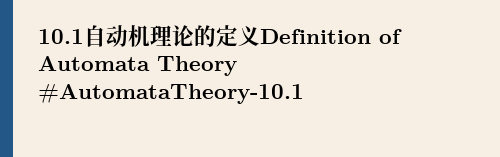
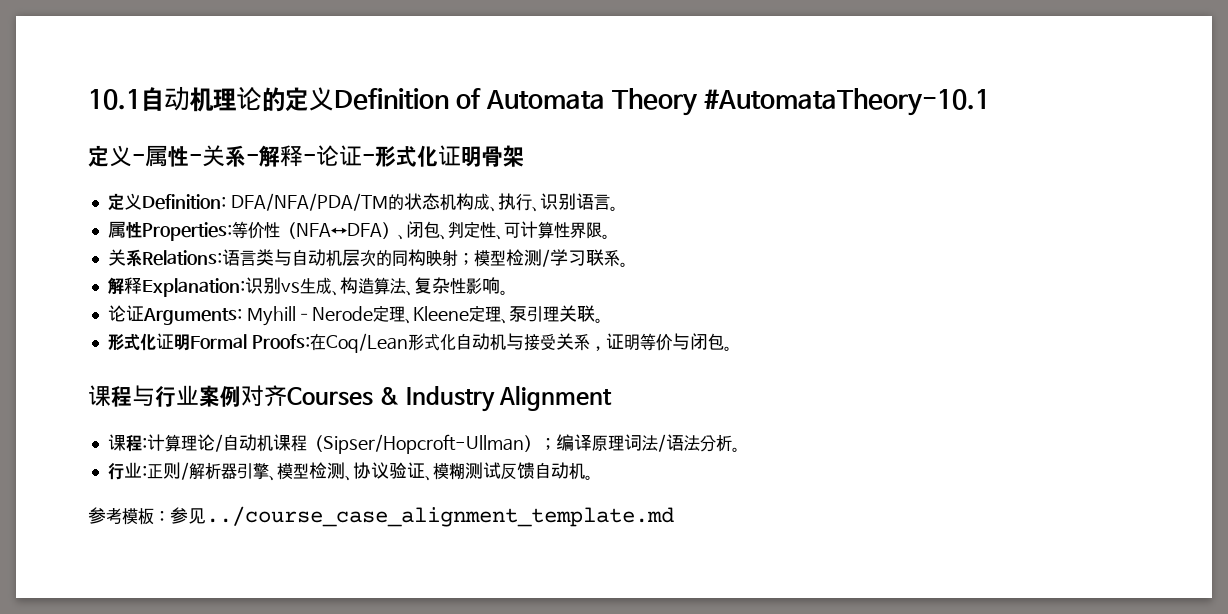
+ 定义-属性-关系-解释-论证-形式化证明骨架
+ 定义Definition: DFA/NFA/PDA/TM的状态机构成、执行、识别语言。
+ 属性Properties:等价性（NFA↔DFA）、闭包、判定性、可计算性界限。
+ 关系Relations:语言类与自动机层次的同构映射；模型检测/学习联系。
+ 解释Explanation:识别vs生成、构造算法、复杂性影响。
+ 论证Arguments: Myhill–Nerode定理、Kleene定理、泵引理关联。
+ 形式化证明Formal Proofs:在Coq/Lean形式化自动机与接受关系，证明等价与闭包。
+ 课程与行业案例对齐Courses & Industry Alignment
+ 课程:计算理论/自动机课程（Sipser/Hopcroft-Ullman）；编译原理词法/语法分析。
+ 行业:正则/解析器引擎、模型检测、协议验证、模糊测试反馈自动机。
+ 参考模板：参见../course_case_alignment_template.md

